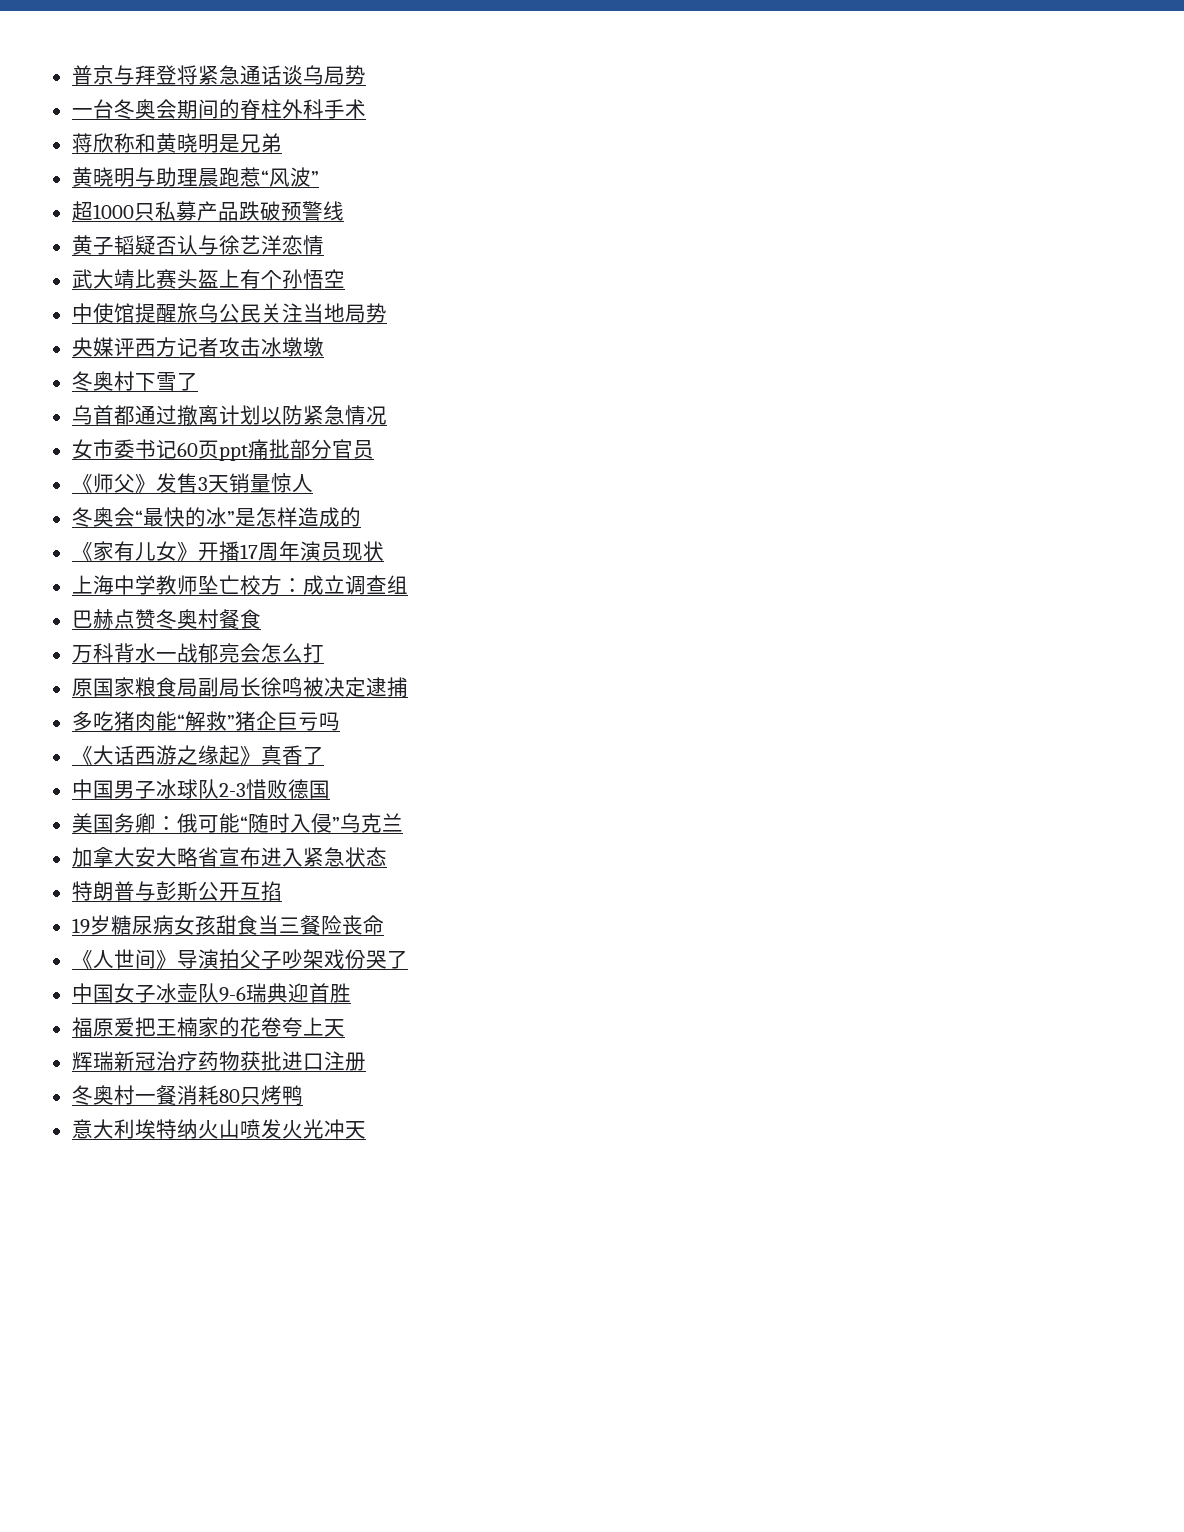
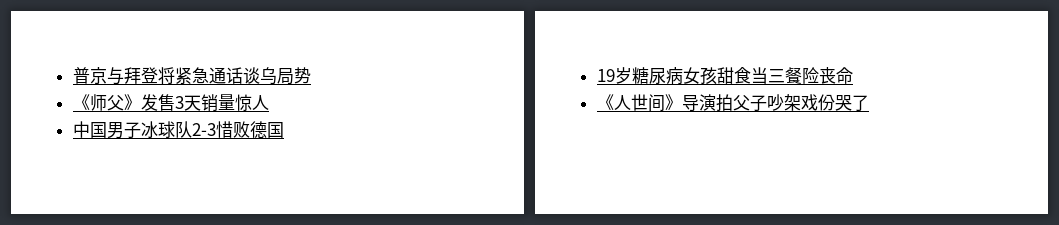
- 一台冬奥会期间的脊柱外科手术
- 蒋欣称和黄晓明是兄弟
- 黄晓明与助理晨跑惹“风波”
- 超1000只私募产品跌破预警线
- 黄子韬疑否认与徐艺洋恋情
- 武大靖比赛头盔上有个孙悟空
- 中使馆提醒旅乌公民关注当地局势
- 央媒评西方记者攻击冰墩墩
- 冬奥村下雪了
- 乌首都通过撤离计划以防紧急情况
- 女市委书记60页ppt痛批部分官员
- 冬奥会“最快的冰”是怎样造成的
- 《家有儿女》开播17周年演员现状
- 上海中学教师坠亡校方：成立调查组
- 巴赫点赞冬奥村餐食
- 万科背水一战郁亮会怎么打
- 原国家粮食局副局长徐鸣被决定逮捕
- 多吃猪肉能“解救”猪企巨亏吗
- 《大话西游之缘起》真香了
- 美国务卿：俄可能“随时入侵”乌克兰
- 加拿大安大略省宣布进入紧急状态
- 特朗普与彭斯公开互掐
- 中国女子冰壶队9-6瑞典迎首胜
- 福原爱把王楠家的花卷夸上天
- 辉瑞新冠治疗药物获批进口注册
- 冬奥村一餐消耗80只烤鸭
- 意大利埃特纳火山喷发火光冲天

